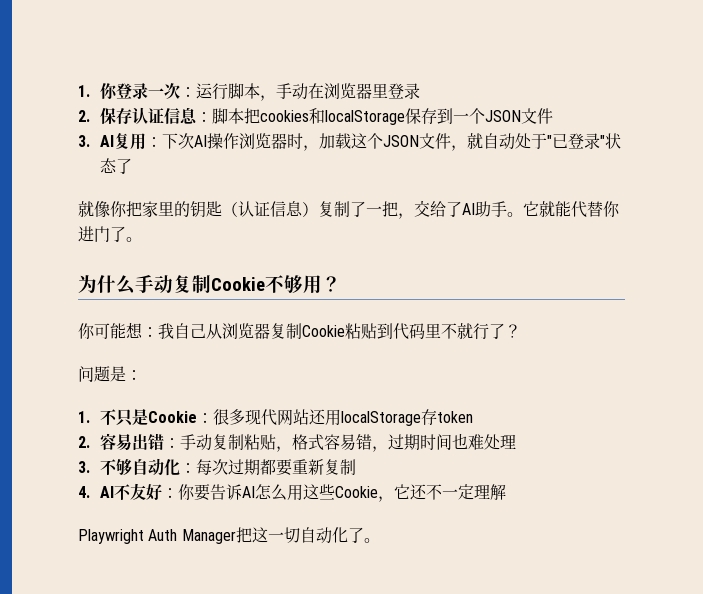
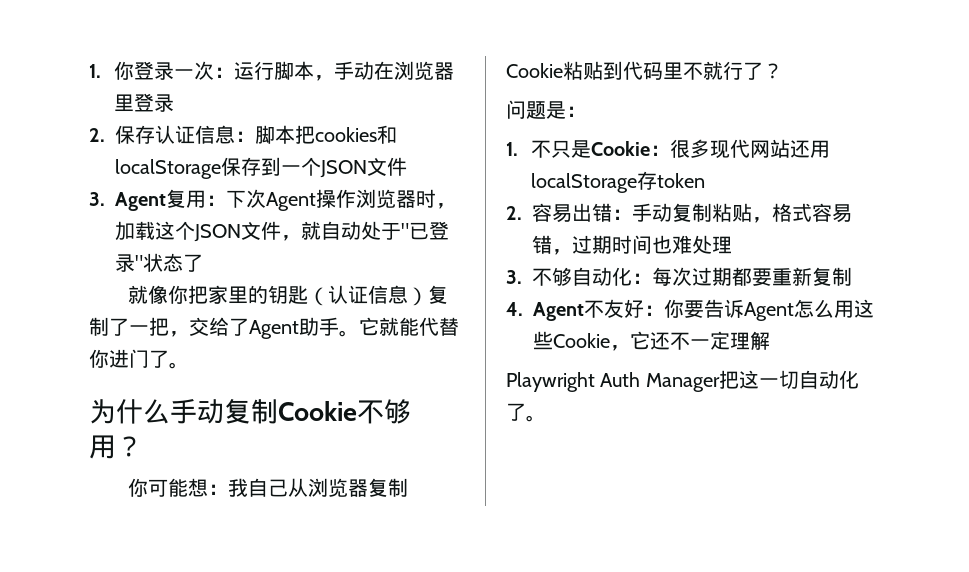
- 3. AI复用：下次AI操作浏览器时，加载这个JSON文件，就自动处于"已登录"状态了
+ 3. Agent复用：下次Agent操作浏览器时，加载这个JSON文件，就自动处于"已登录"状态了
- 就像你把家里的钥匙（认证信息）复制了一把，交给了AI助手。
+ 就像你把家里的钥匙（认证信息）复制了一把，交给了Agent助手。
- 4. AI不友好：你要告诉AI怎么用这些Cookie，它还不一定理解
+ 4. Agent不友好：你要告诉Agent怎么用这些Cookie，它还不一定理解

